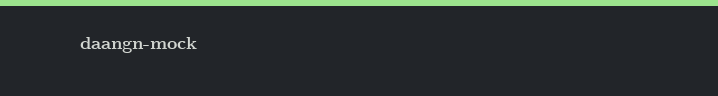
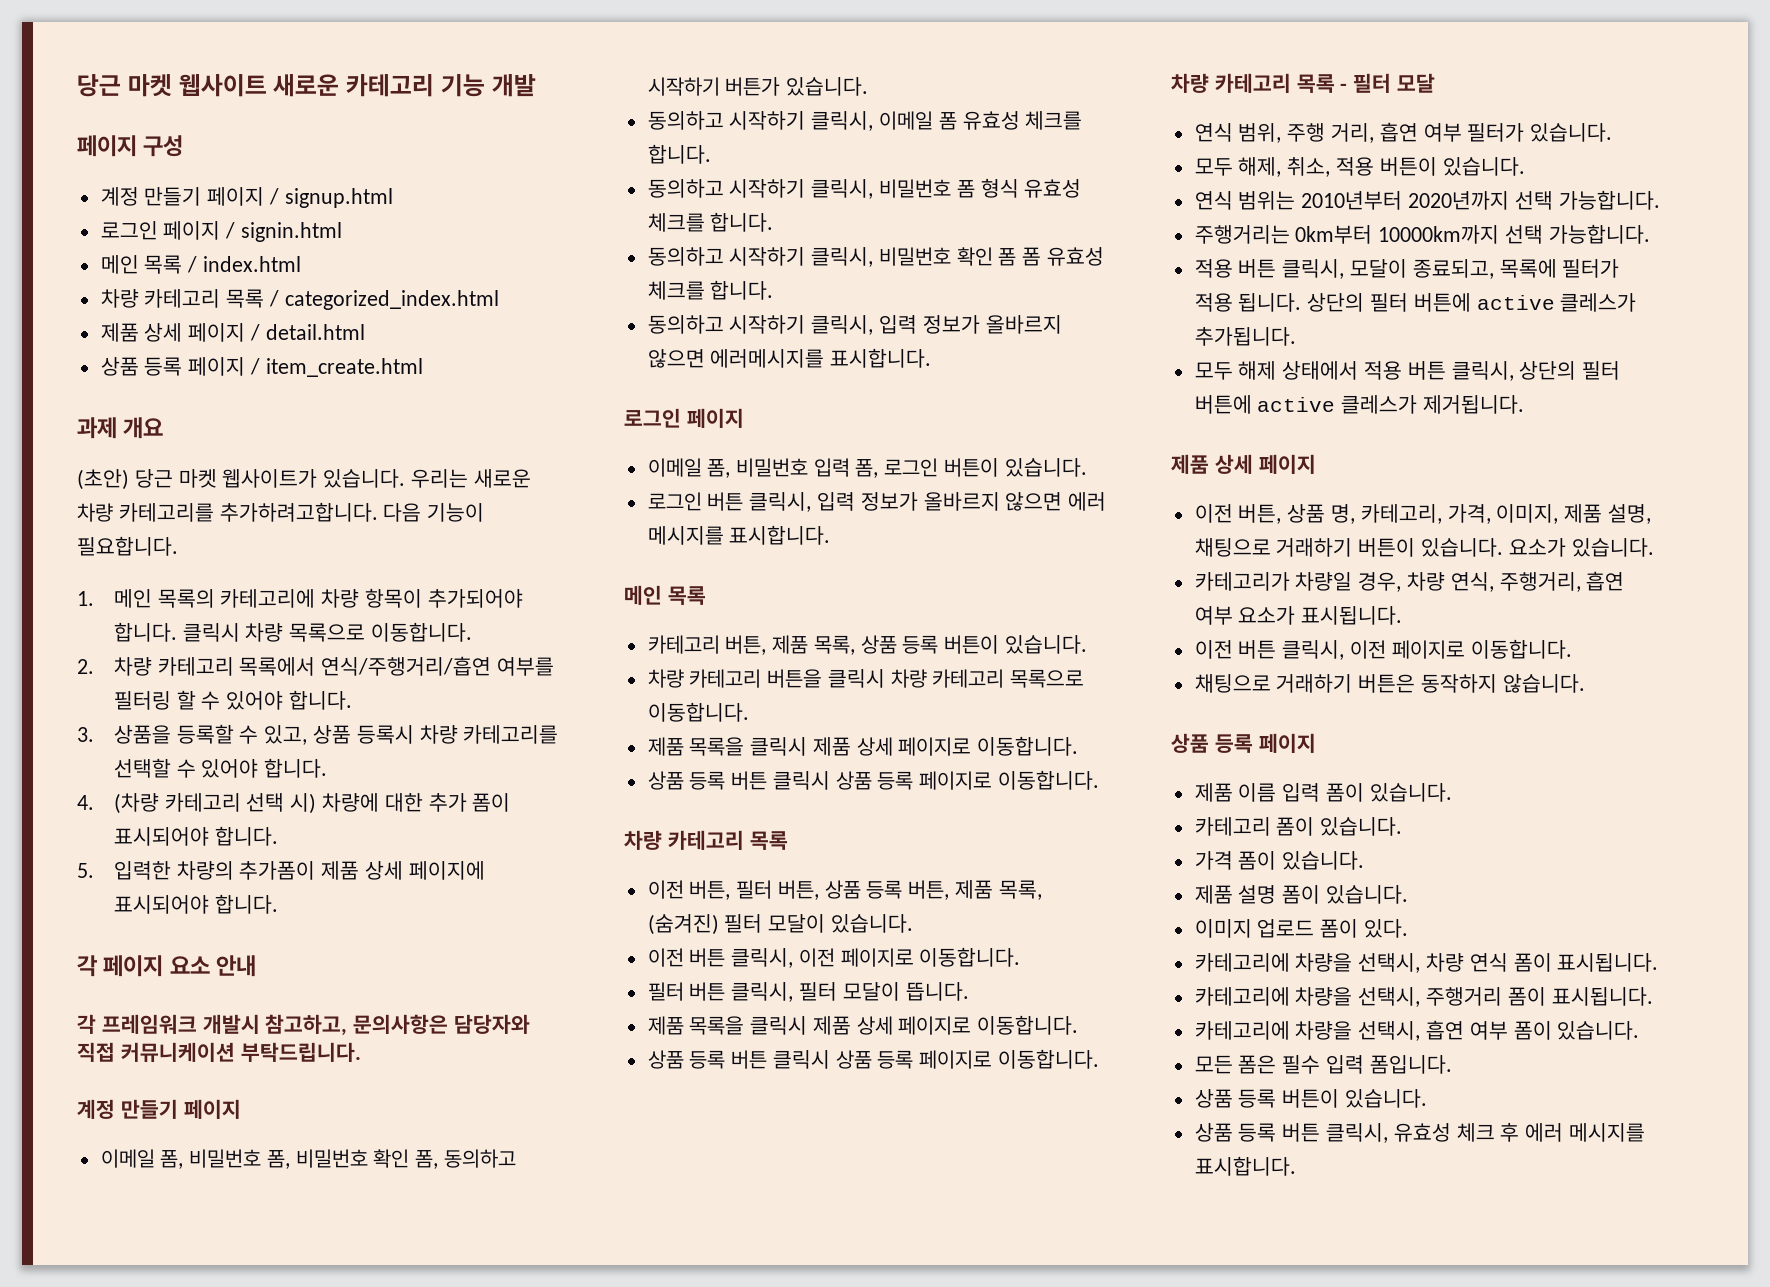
- daangn-mock
+ 당근 마켓 웹사이트 새로운 카테고리 기능 개발
+ 페이지 구성
+ 계정 만들기 페이지 / signup.html
+ 로그인 페이지 / signin.html
+ 메인 목록 / index.html
+ 차량 카테고리 목록 / categorized_index.html
+ 제품 상세 페이지 / detail.html
+ 상품 등록 페이지 / item_create.html
+ 과제 개요
+ (초안) 당근 마켓 웹사이트가 있습니다. 우리는 새로운 차량 카테고리를 추가하려고합니다. 다음 기능이 필요합니다.
+ 1. 메인 목록의 카테고리에 차량 항목이 추가되어야 합니다. 클릭시 차량 목록으로 이동합니다.
+ 2. 차량 카테고리 목록에서 연식/주행거리/흡연 여부를 필터링 할 수 있어야 합니다.
+ 3. 상품을 등록할 수 있고, 상품 등록시 차량 카테고리를 선택할 수 있어야 합니다.
+ 4. (차량 카테고리 선택 시) 차량에 대한 추가 폼이 표시되어야 합니다.
+ 5. 입력한 차량의 추가폼이 제품 상세 페이지에 표시되어야 합니다.
+ 각 페이지 요소 안내
+ 각 프레임워크 개발시 참고하고, 문의사항은 담당자와 직접 커뮤니케이션 부탁드립니다.
+ 계정 만들기 페이지
+ 이메일 폼, 비밀번호 폼, 비밀번호 확인 폼, 동의하고 시작하기 버튼가 있습니다.
+ 동의하고 시작하기 클릭시, 이메일 폼 유효성 체크를 합니다.
+ 동의하고 시작하기 클릭시, 비밀번호 폼 형식 유효성 체크를 합니다.
+ 동의하고 시작하기 클릭시, 비밀번호 확인 폼 폼 유효성 체크를 합니다.
+ 동의하고 시작하기 클릭시, 입력 정보가 올바르지 않으면 에러메시지를 표시합니다.
+ 로그인 페이지
+ 이메일 폼, 비밀번호 입력 폼, 로그인 버튼이 있습니다.
+ 로그인 버튼 클릭시, 입력 정보가 올바르지 않으면 에러 메시지를 표시합니다.
+ 메인 목록
+ 카테고리 버튼, 제품 목록, 상품 등록 버튼이 있습니다.
+ 차량 카테고리 버튼을 클릭시 차량 카테고리 목록으로 이동합니다.
+ 제품 목록을 클릭시 제품 상세 페이지로 이동합니다.
+ 상품 등록 버튼 클릭시 상품 등록 페이지로 이동합니다.
+ 차량 카테고리 목록
+ 이전 버튼, 필터 버튼, 상품 등록 버튼, 제품 목록, (숨겨진) 필터 모달이 있습니다.
+ 이전 버튼 클릭시, 이전 페이지로 이동합니다.
+ 필터 버튼 클릭시, 필터 모달이 뜹니다.
+ 제품 목록을 클릭시 제품 상세 페이지로 이동합니다.
+ 상품 등록 버튼 클릭시 상품 등록 페이지로 이동합니다.
+ 차량 카테고리 목록 - 필터 모달
+ 연식 범위, 주행 거리, 흡연 여부 필터가 있습니다.
+ 모두 해제, 취소, 적용 버튼이 있습니다.
+ 연식 범위는 2010년부터 2020년까지 선택 가능합니다.
+ 주행거리는 0km부터 10000km까지 선택 가능합니다.
+ 적용 버튼 클릭시, 모달이 종료되고, 목록에 필터가 적용 됩니다. 상단의 필터 버튼에 active 클레스가 추가됩니다.
+ 모두 해제 상태에서 적용 버튼 클릭시, 상단의 필터 버튼에 active 클레스가 제거됩니다.
+ 제품 상세 페이지
+ 이전 버튼, 상품 명, 카테고리, 가격, 이미지, 제품 설명, 채팅으로 거래하기 버튼이 있습니다. 요소가 있습니다.
+ 카테고리가 차량일 경우, 차량 연식, 주행거리, 흡연 여부 요소가 표시됩니다.
+ 이전 버튼 클릭시, 이전 페이지로 이동합니다.
+ 채팅으로 거래하기 버튼은 동작하지 않습니다.
+ 상품 등록 페이지
+ 제품 이름 입력 폼이 있습니다.
+ 카테고리 폼이 있습니다.
+ 가격 폼이 있습니다.
+ 제품 설명 폼이 있습니다.
+ 이미지 업로드 폼이 있다.
+ 카테고리에 차량을 선택시, 차량 연식 폼이 표시됩니다.
+ 카테고리에 차량을 선택시, 주행거리 폼이 표시됩니다.
+ 카테고리에 차량을 선택시, 흡연 여부 폼이 있습니다.
+ 모든 폼은 필수 입력 폼입니다.
+ 상품 등록 버튼이 있습니다.
+ 상품 등록 버튼 클릭시, 유효성 체크 후 에러 메시지를 표시합니다.

